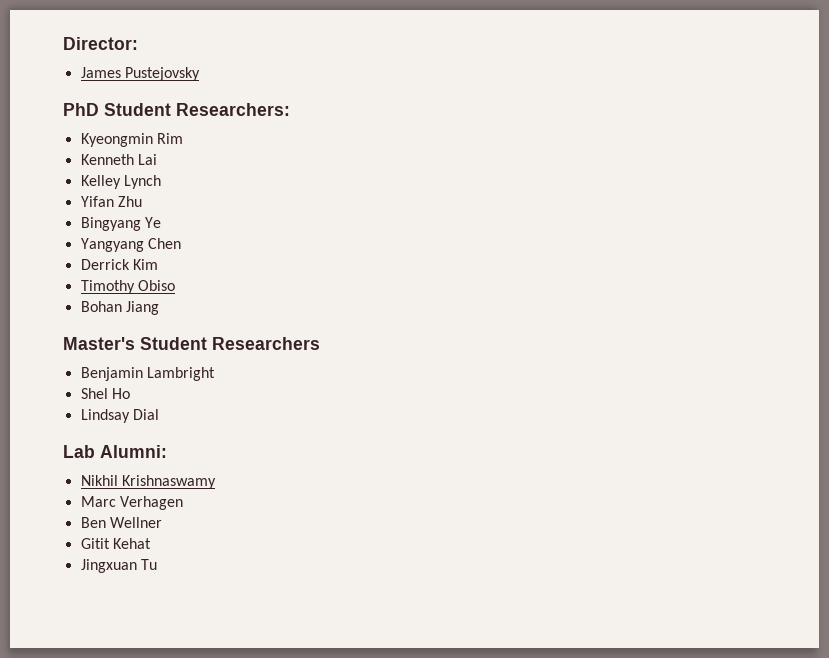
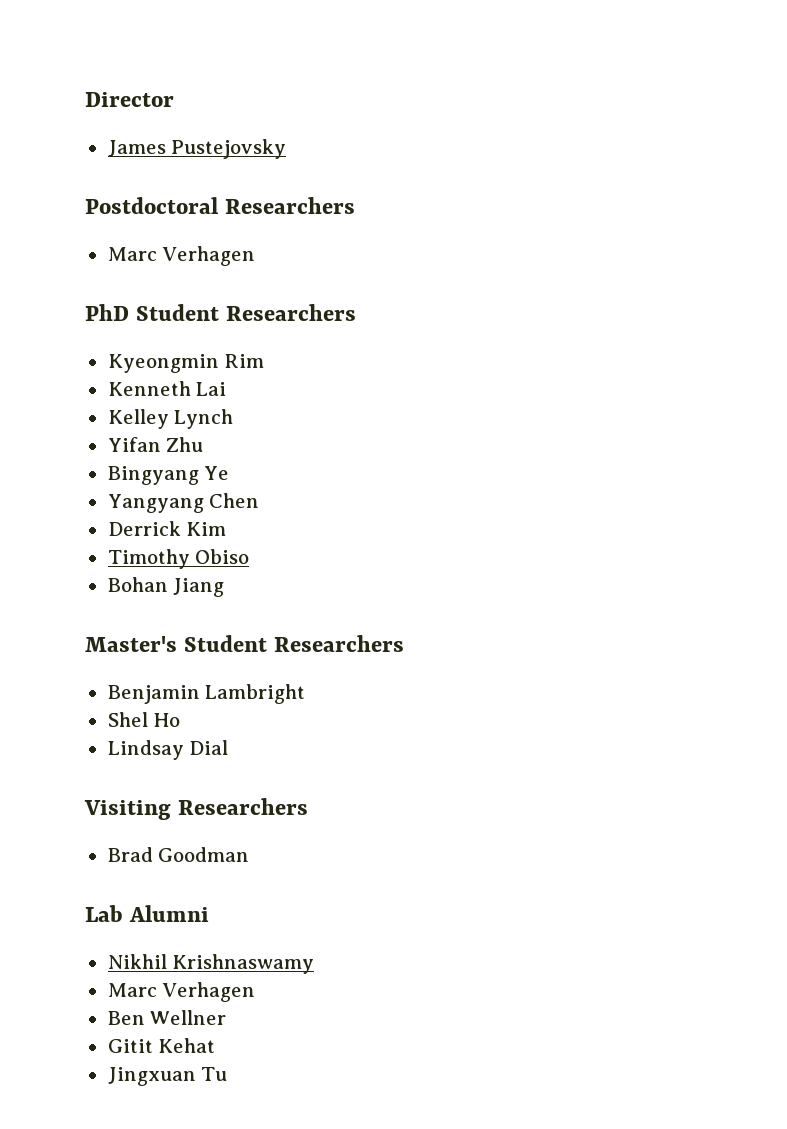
- Director:
+ Director
+ Postdoctoral Researchers
+ Marc Verhagen
- PhD Student Researchers:
+ PhD Student Researchers
+ Visiting Researchers
+ Brad Goodman
- Lab Alumni:
+ Lab Alumni

